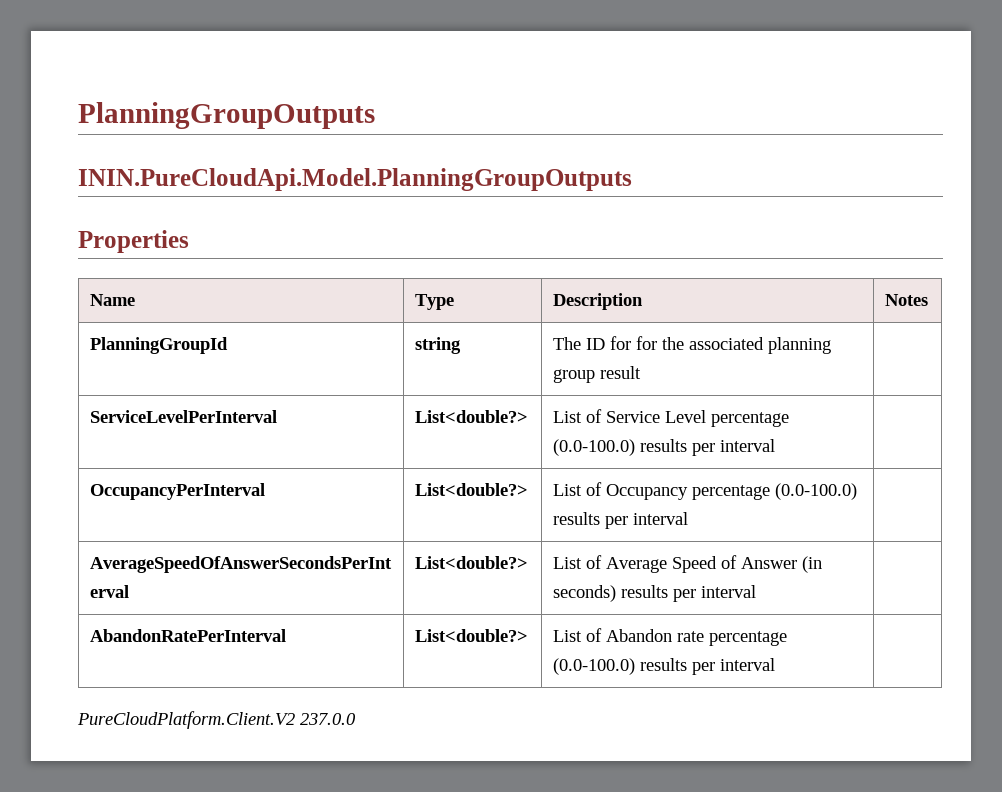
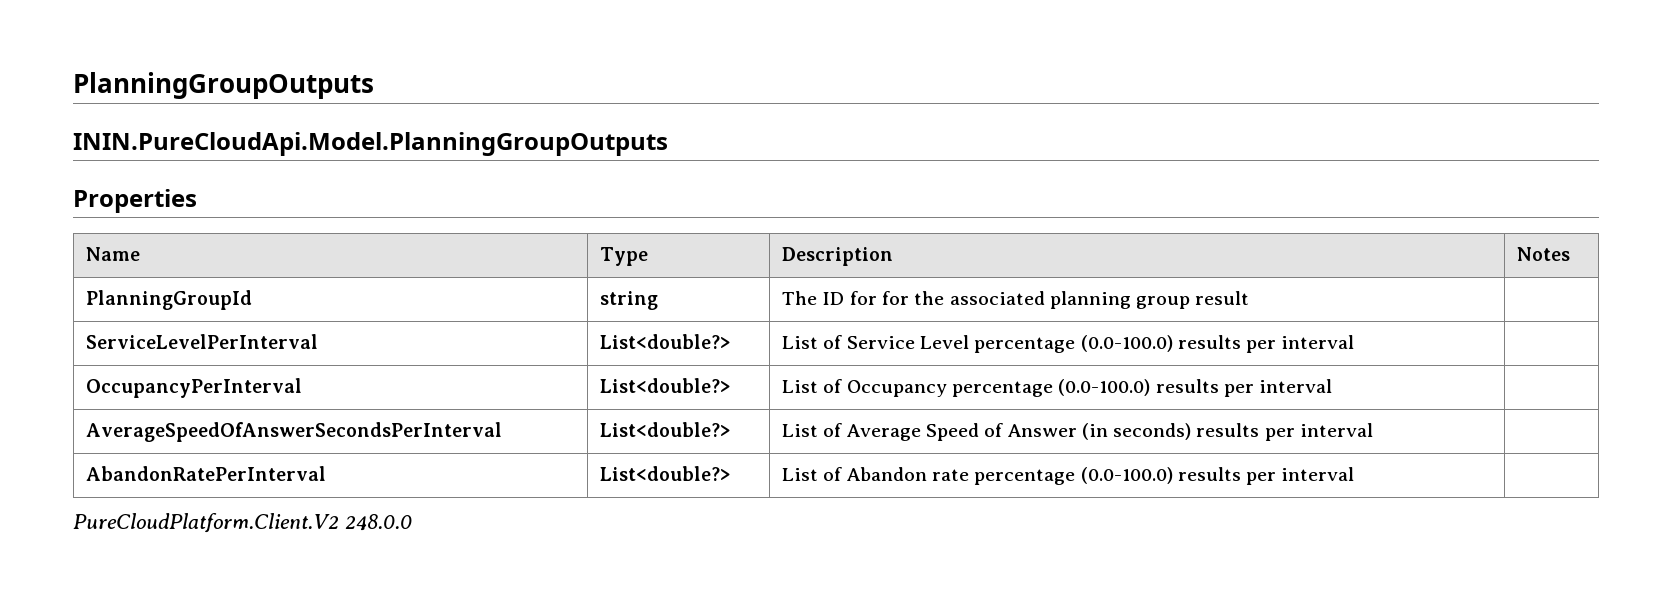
- PureCloudPlatform.Client.V2 237.0.0
+ PureCloudPlatform.Client.V2 248.0.0

